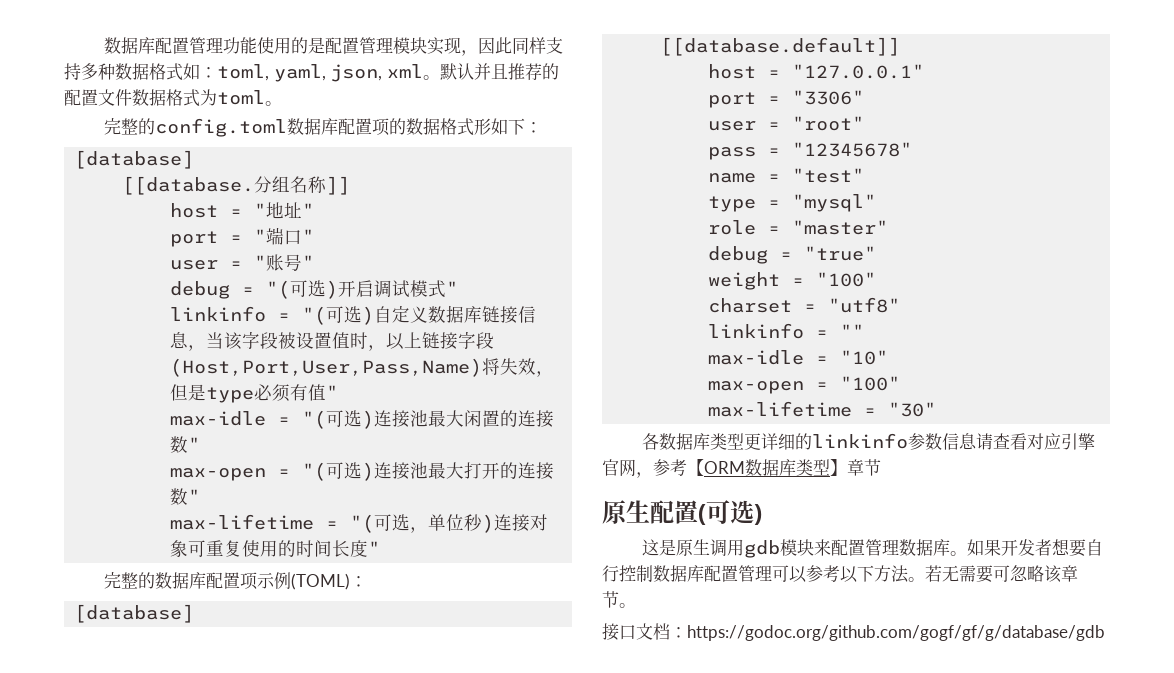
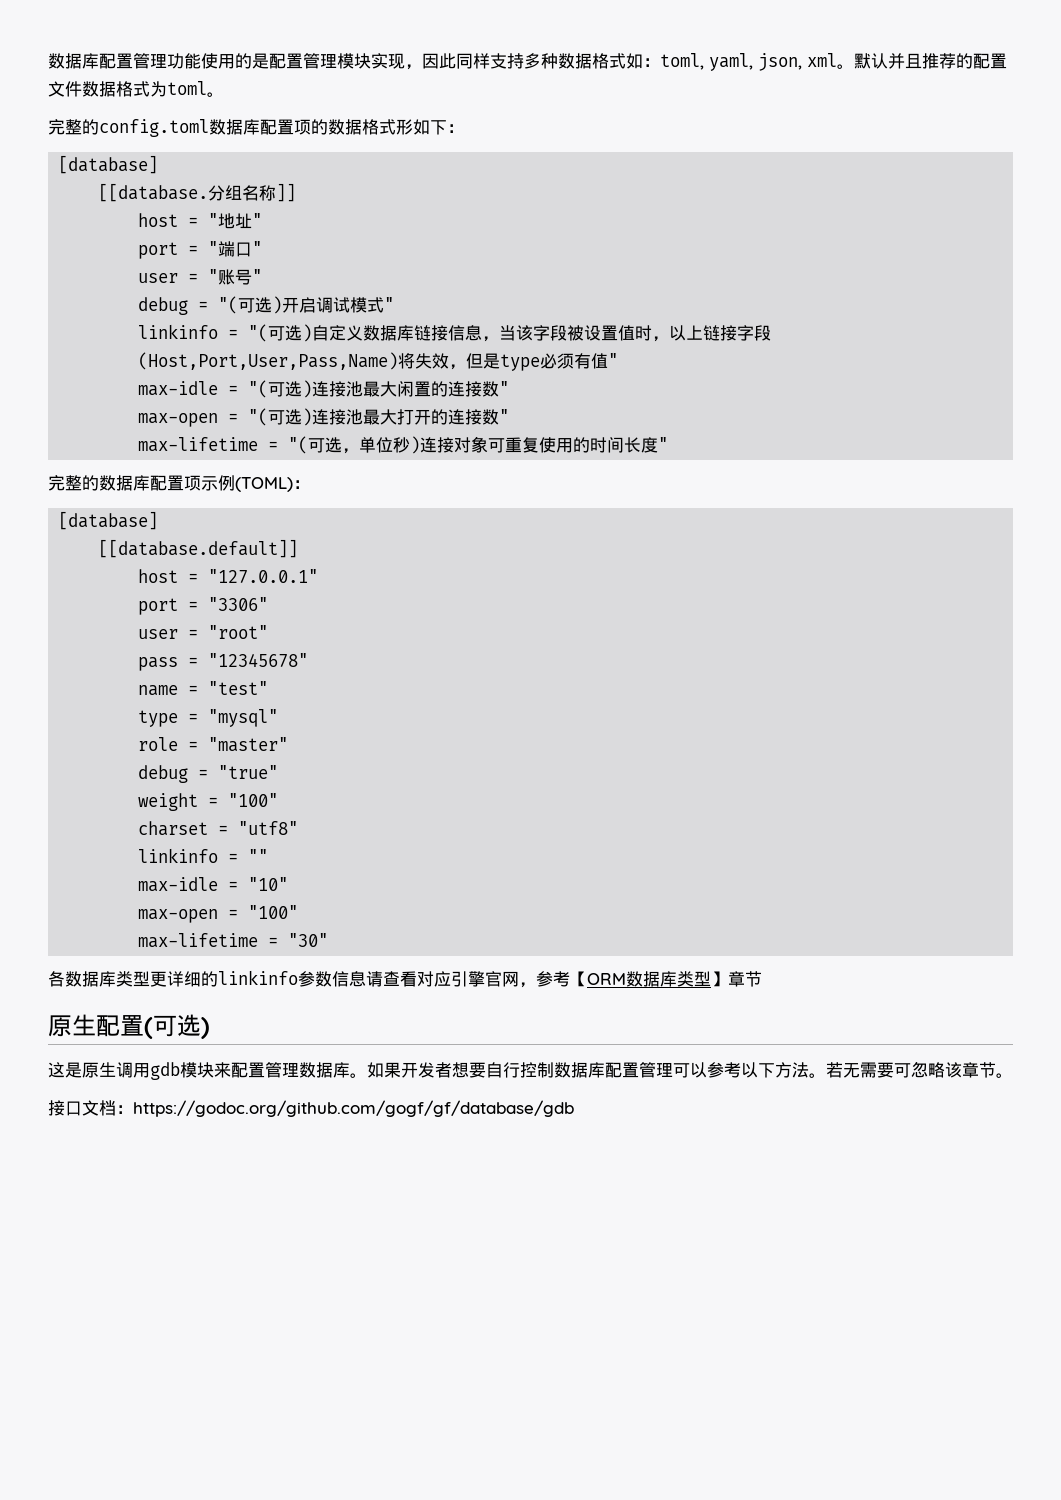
- 接口文档：https://godoc.org/github.com/gogf/gf/g/database/gdb
+ 接口文档：https://godoc.org/github.com/gogf/gf/database/gdb

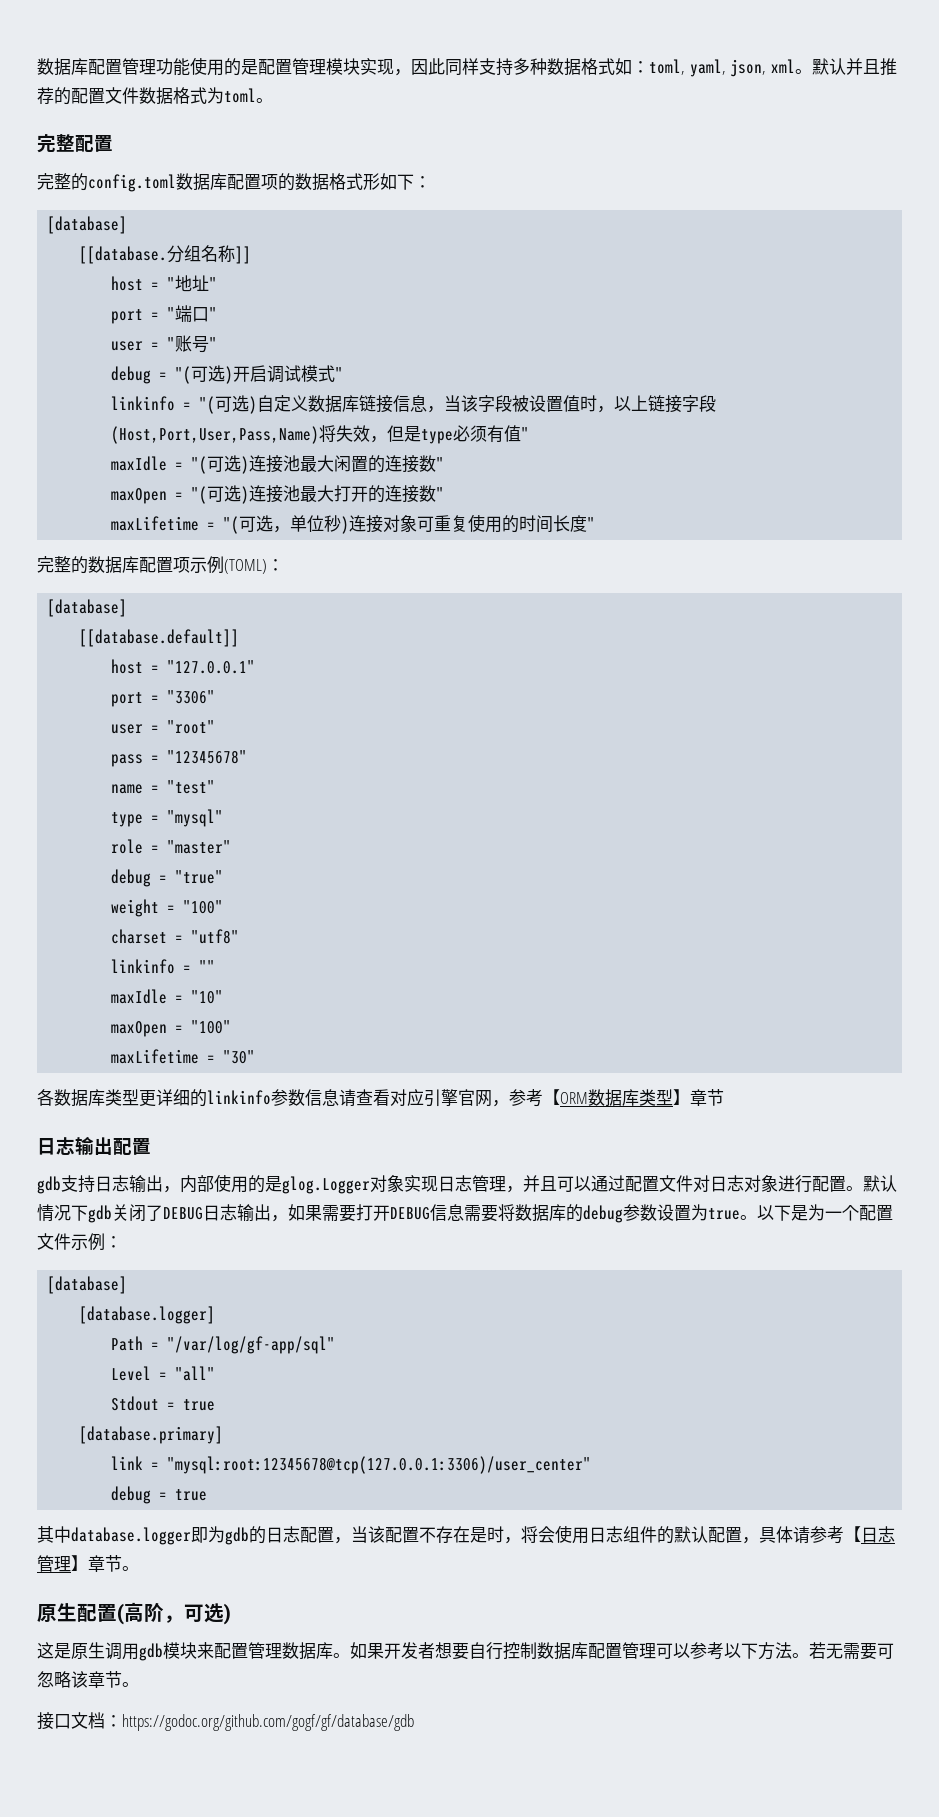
+ 完整配置
- max-idle = "(可选)连接池最大闲置的连接数"
+ maxIdle = "(可选)连接池最大闲置的连接数"
- max-open = "(可选)连接池最大打开的连接数"
+ maxOpen = "(可选)连接池最大打开的连接数"
- max-lifetime = "(可选，单位秒)连接对象可重复使用的时间长度"
+ maxLifetime = "(可选，单位秒)连接对象可重复使用的时间长度"
- max-idle = "10"
+ maxIdle = "10"
- max-open = "100"
- max-lifetime = "30"
+ maxOpen = "100"
+ maxLifetime = "30"
+ 日志输出配置
+ gdb支持日志输出，内部使用的是glog.Logger对象实现日志管理，并且可以通过配置文件对日志对象进行配置。默认情况下gdb关闭了DEBUG日志输出，如果需要打开DEBUG信息需要将数据库的debug参数设置为true。以下是为一个配置文件示例：
+ [database]
+ [database.logger]
+ Path = "/var/log/gf-app/sql"
+ Level = "all"
+ Stdout = true
+ [database.primary]
+ link = "mysql:root:12345678@tcp(127.0.0.1:3306)/user_center"
+ debug = true
+ 其中database.logger即为gdb的日志配置，当该配置不存在是时，将会使用日志组件的默认配置，具体请参考【日志管理】章节。
- 原生配置(可选)
+ 原生配置(高阶，可选)

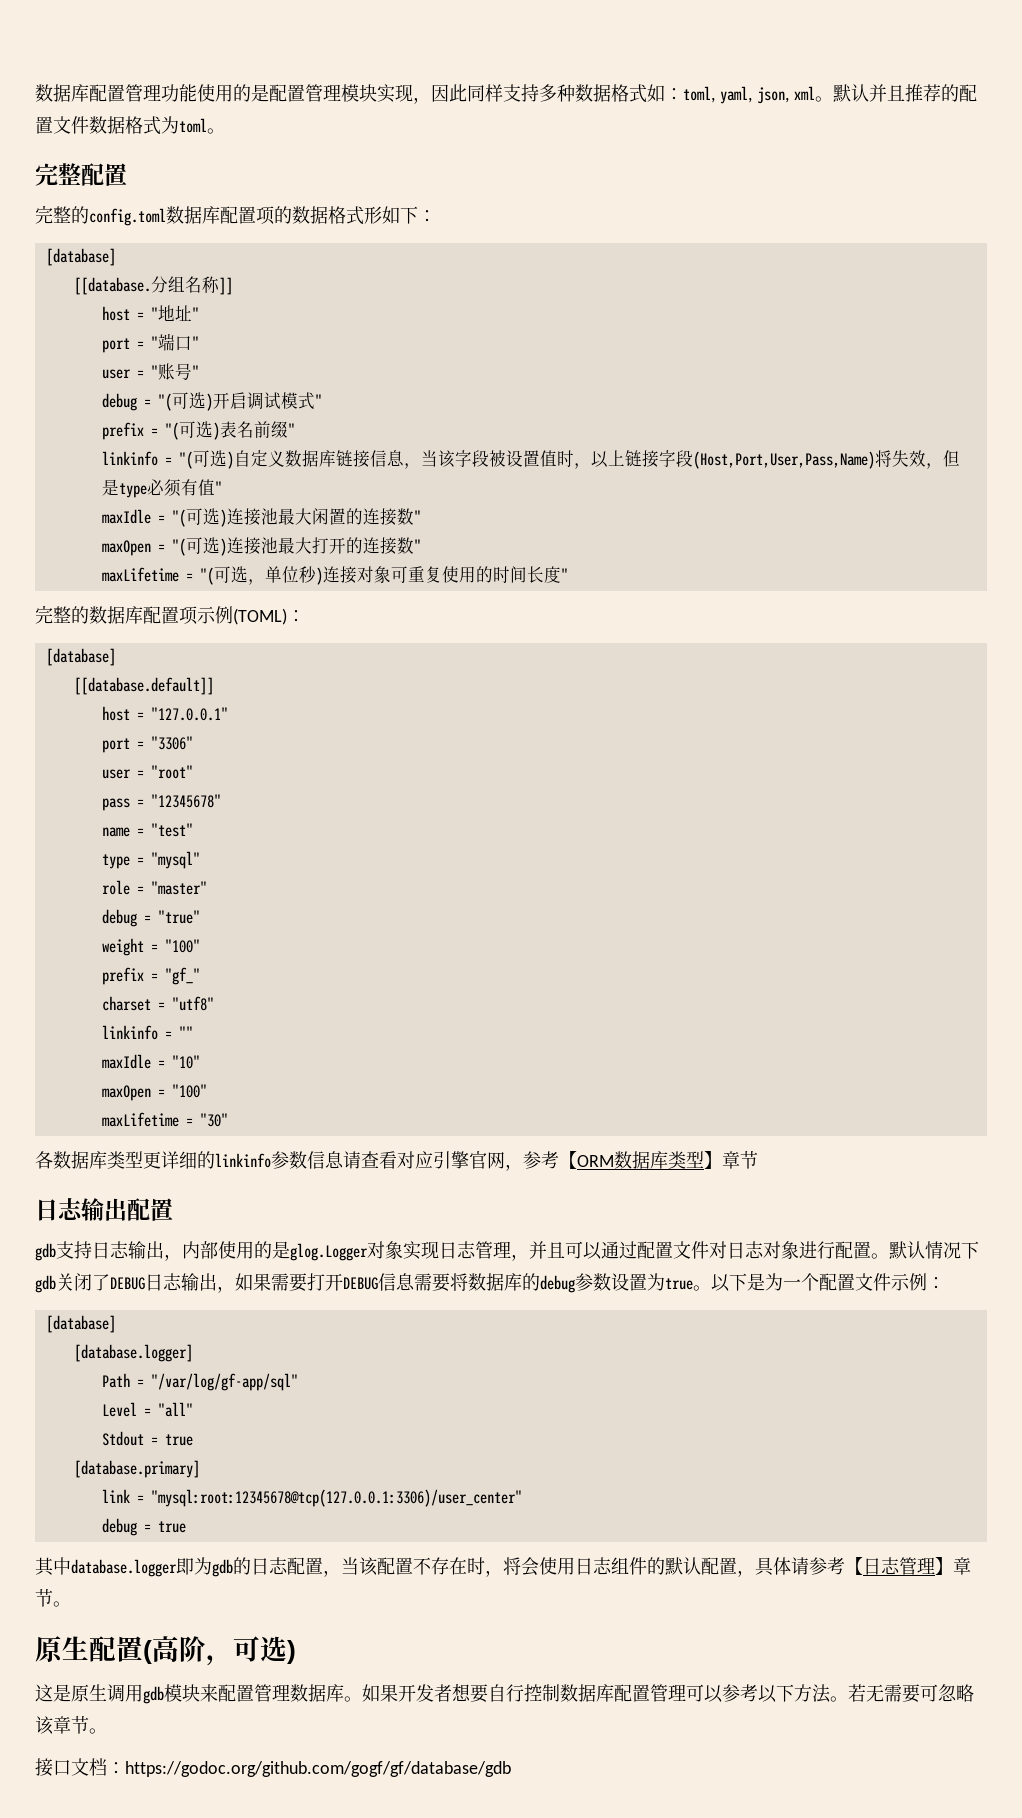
+ prefix = "(可选)表名前缀"
+ prefix = "gf_"
- 其中database.logger即为gdb的日志配置，当该配置不存在是时，将会使用日志组件的默认配置，具体请参考【日志管理】章节。
+ 其中database.logger即为gdb的日志配置，当该配置不存在时，将会使用日志组件的默认配置，具体请参考【日志管理】章节。

